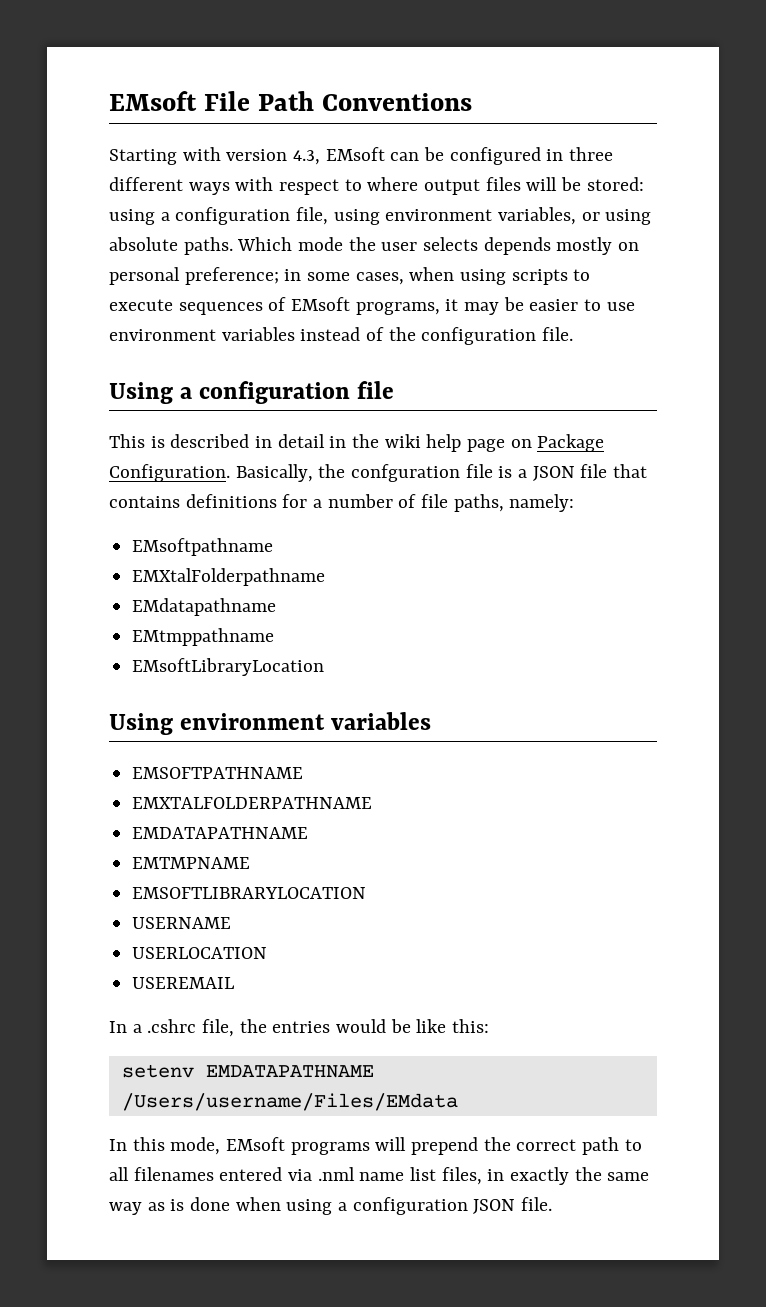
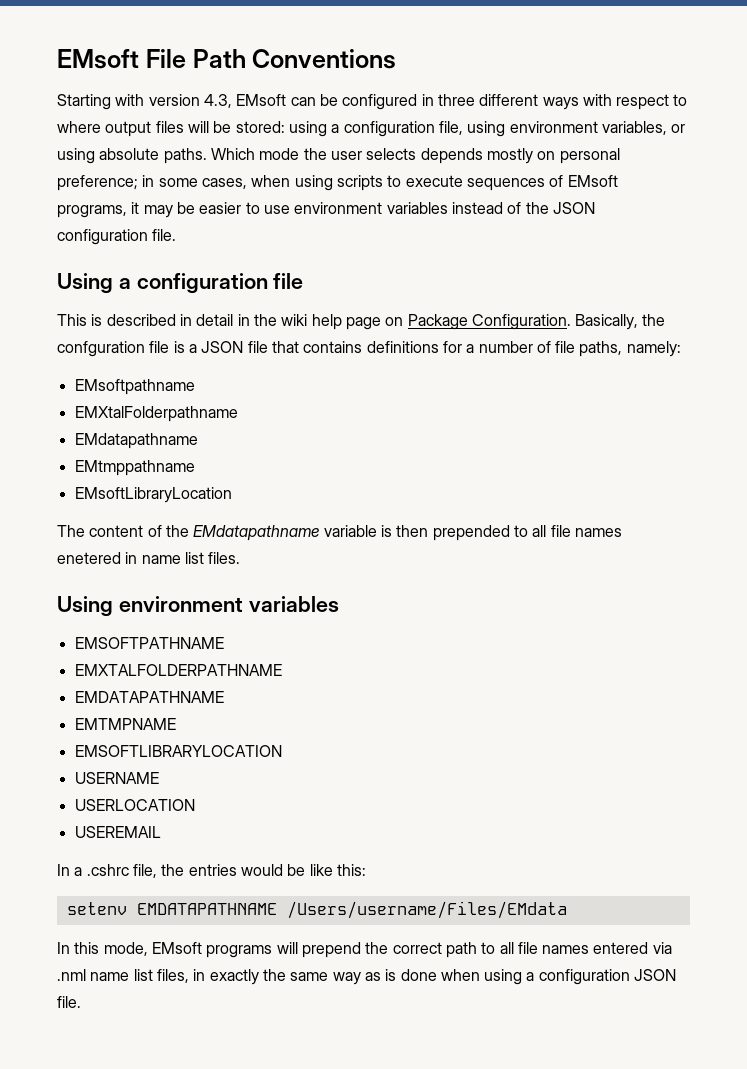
- Which mode the user selects depends mostly on personal preference; in some cases, when using scripts to execute sequences of EMsoft programs, it may be easier to use environment variables instead of the configuration file.
+ Which mode the user selects depends mostly on personal preference; in some cases, when using scripts to execute sequences of EMsoft programs, it may be easier to use environment variables instead of the JSON configuration file.
+ The content of the EMdatapathname variable is then prepended to all file names enetered in name list files.
- In this mode, EMsoft programs will prepend the correct path to all filenames entered via .nml name list files, in exactly the same way as is done when using a configuration JSON file.
+ In this mode, EMsoft programs will prepend the correct path to all file names entered via .nml name list files, in exactly the same way as is done when using a configuration JSON file.

